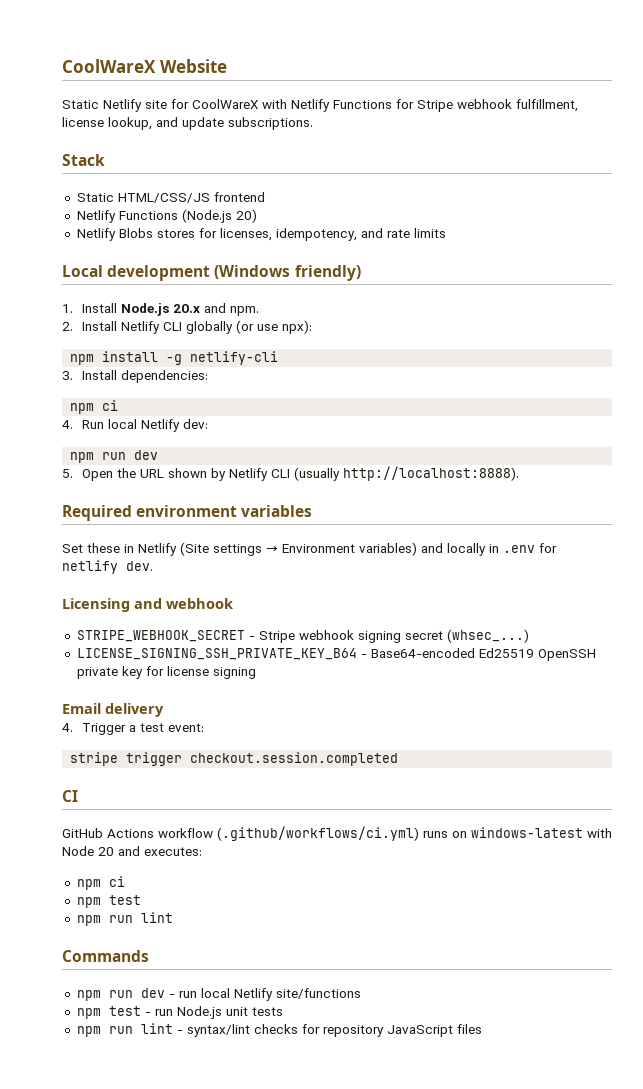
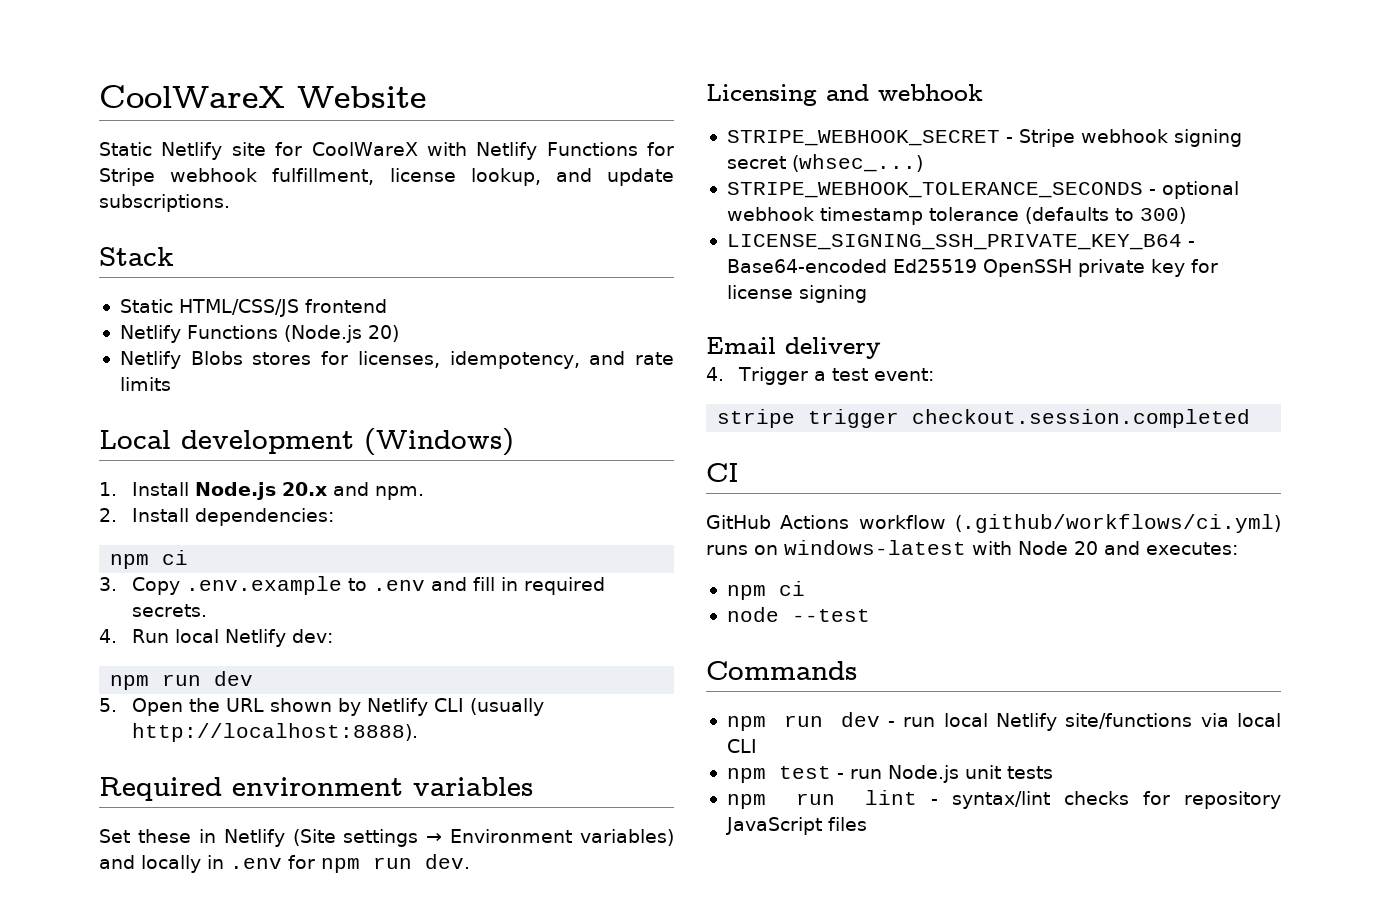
- Local development (Windows friendly)
+ Local development (Windows)
- 2. Install Netlify CLI globally (or use npx):
- npm install -g netlify-cli
- 3. Install dependencies:
+ 2. Install dependencies:
  npm ci
+ 3. Copy .env.example to .env and fill in required secrets.
- Set these in Netlify (Site settings → Environment variables) and locally in .env for netlify dev.
+ Set these in Netlify (Site settings → Environment variables) and locally in .env for npm run dev.
+ STRIPE_WEBHOOK_TOLERANCE_SECONDS - optional webhook timestamp tolerance (defaults to 300)
  GitHub Actions workflow (.github/workflows/ci.yml) runs on windows-latest with Node 20 and executes:
  npm ci
- npm test
- npm run lint
+ node --test
- npm run dev - run local Netlify site/functions
+ npm run dev - run local Netlify site/functions via local CLI

